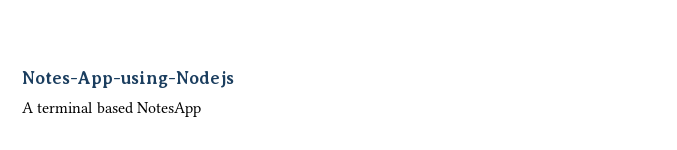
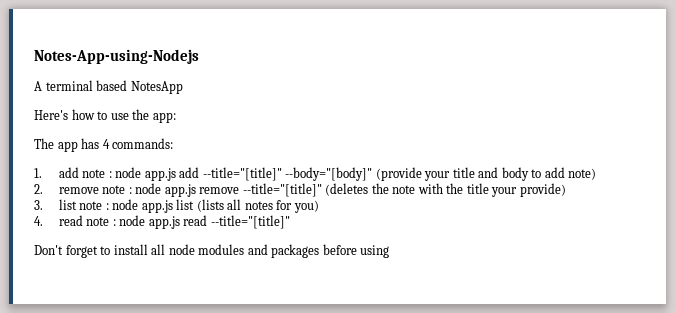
+ Here's how to use the app:
+ The app has 4 commands:
+ 1. add note : node app.js add --title="[title]" --body="[body]" (provide your title and body to add note)
+ 2. remove note : node app.js remove --title="[title]" (deletes the note with the title your provide)
+ 3. list note : node app.js list (lists all notes for you)
+ 4. read note : node app.js read --title="[title]"
+ Don't forget to install all node modules and packages before using

